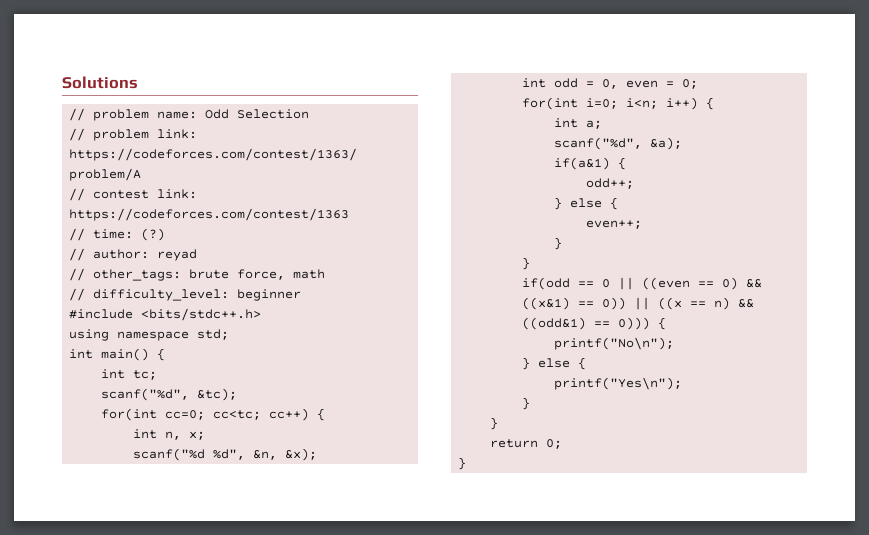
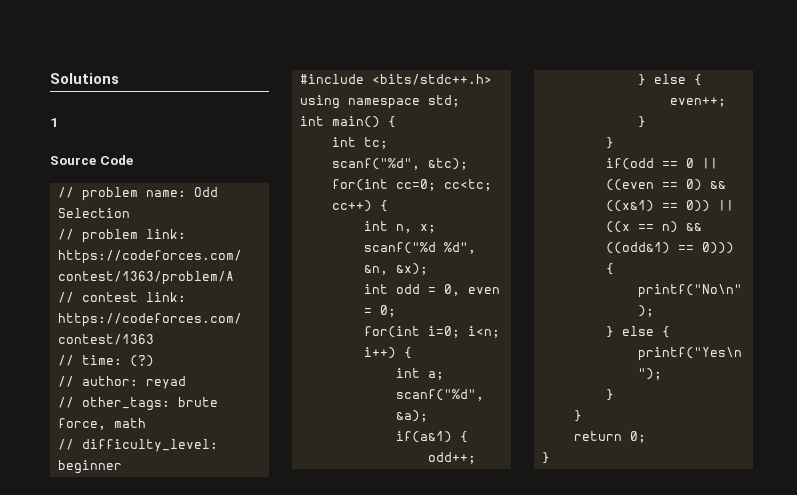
+ 1
+ Source Code

